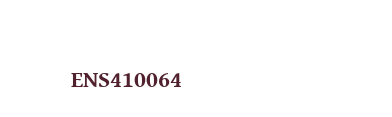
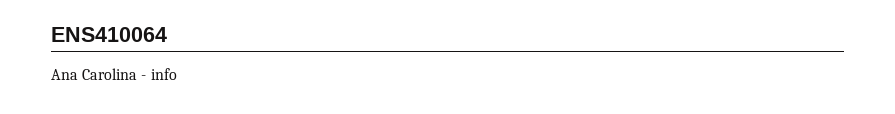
+ Ana Carolina - info

